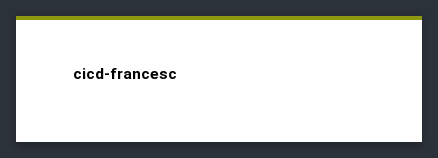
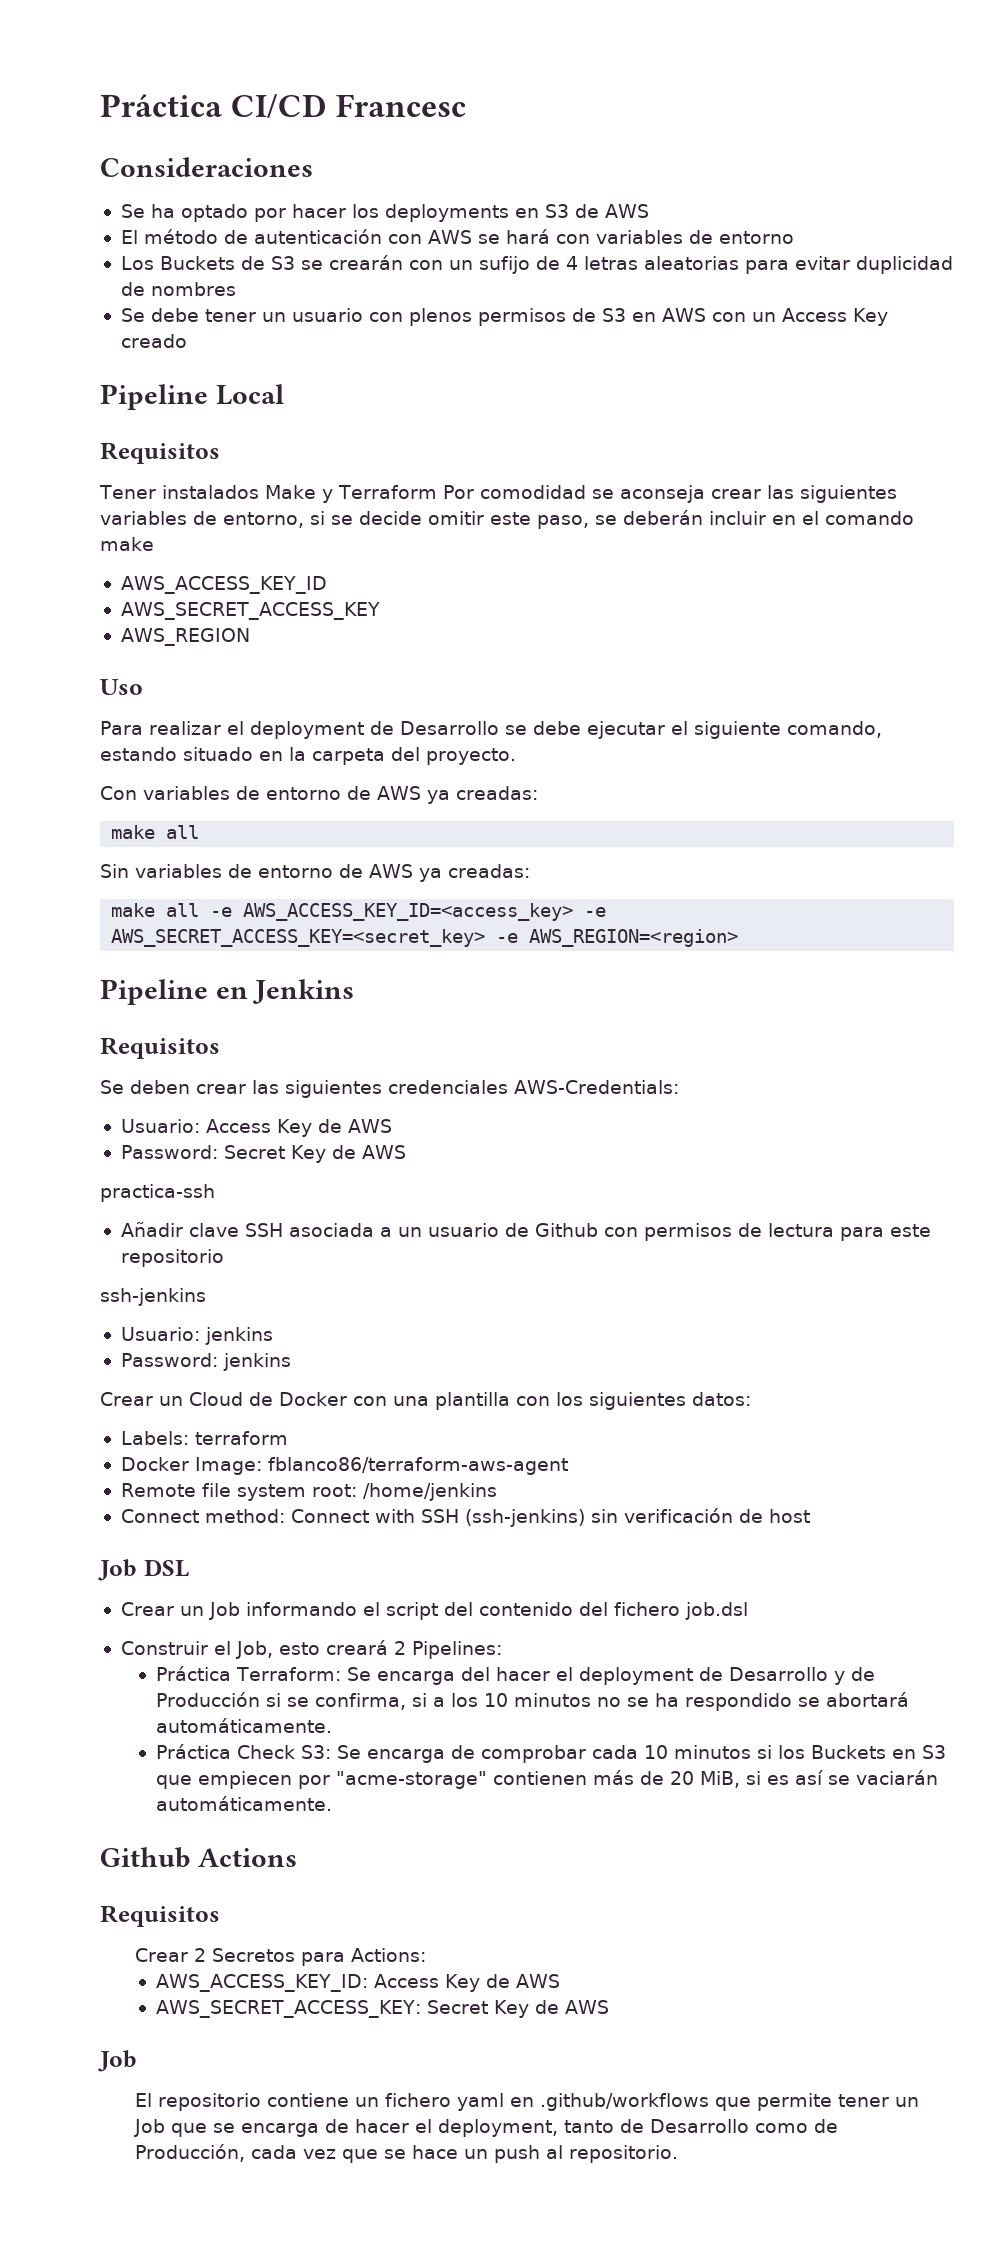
- cicd-francesc
+ Práctica CI/CD Francesc
+ Consideraciones
+ Se ha optado por hacer los deployments en S3 de AWS
+ El método de autenticación con AWS se hará con variables de entorno
+ Los Buckets de S3 se crearán con un sufijo de 4 letras aleatorias para evitar duplicidad de nombres
+ Se debe tener un usuario con plenos permisos de S3 en AWS con un Access Key creado
+ Pipeline Local
+ Requisitos
+ Tener instalados Make y Terraform Por comodidad se aconseja crear las siguientes variables de entorno, si se decide omitir este paso, se deberán incluir en el comando make
+ AWS_ACCESS_KEY_ID
+ AWS_SECRET_ACCESS_KEY
+ AWS_REGION
+ Uso
+ Para realizar el deployment de Desarrollo se debe ejecutar el siguiente comando, estando situado en la carpeta del proyecto.
+ Con variables de entorno de AWS ya creadas:
+ make all
+ Sin variables de entorno de AWS ya creadas:
+ make all -e AWS_ACCESS_KEY_ID=<access_key> -e AWS_SECRET_ACCESS_KEY=<secret_key> -e AWS_REGION=<region>
+ Pipeline en Jenkins
+ Requisitos
+ Se deben crear las siguientes credenciales AWS-Credentials:
+ Usuario: Access Key de AWS
+ Password: Secret Key de AWS
+ practica-ssh
+ Añadir clave SSH asociada a un usuario de Github con permisos de lectura para este repositorio
+ ssh-jenkins
+ Usuario: jenkins
+ Password: jenkins
+ Crear un Cloud de Docker con una plantilla con los siguientes datos:
+ Labels: terraform
+ Docker Image: fblanco86/terraform-aws-agent
+ Remote file system root: /home/jenkins
+ Connect method: Connect with SSH (ssh-jenkins) sin verificación de host
+ Job DSL
+ Crear un Job informando el script del contenido del fichero job.dsl
+ Construir el Job, esto creará 2 Pipelines:
+ Práctica Terraform: Se encarga del hacer el deployment de Desarrollo y de Producción si se confirma, si a los 10 minutos no se ha respondido se abortará automáticamente.
+ Práctica Check S3: Se encarga de comprobar cada 10 minutos si los Buckets en S3 que empiecen por "acme-storage" contienen más de 20 MiB, si es así se vaciarán automáticamente.
+ Github Actions
+ Requisitos
+ Crear 2 Secretos para Actions:
+ AWS_ACCESS_KEY_ID: Access Key de AWS
+ AWS_SECRET_ACCESS_KEY: Secret Key de AWS
+ Job
+ El repositorio contiene un fichero yaml en .github/workflows que permite tener un Job que se encarga de hacer el deployment, tanto de Desarrollo como de Producción, cada vez que se hace un push al repositorio.

